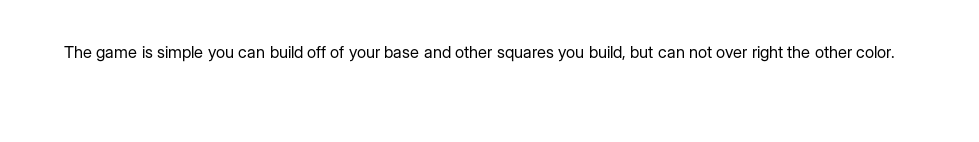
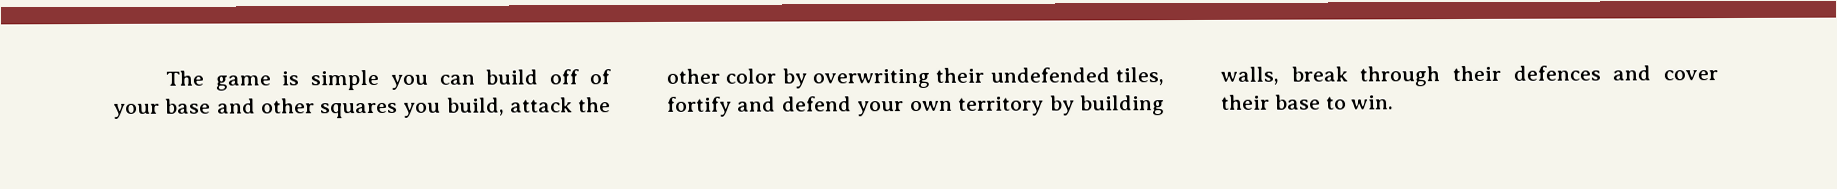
- The game is simple you can build off of your base and other squares you build, but can not over right the other color.
+ The game is simple you can build off of your base and other squares you build, attack the other color by overwriting their undefended tiles, fortify and defend your own territory by building walls, break through their defences and cover their base to win.

